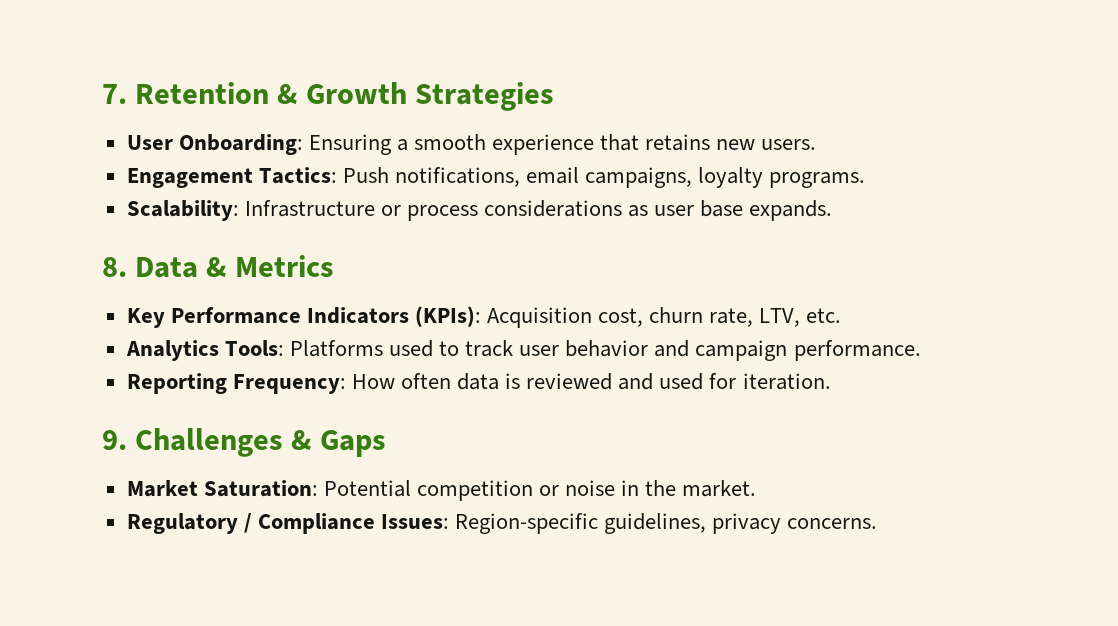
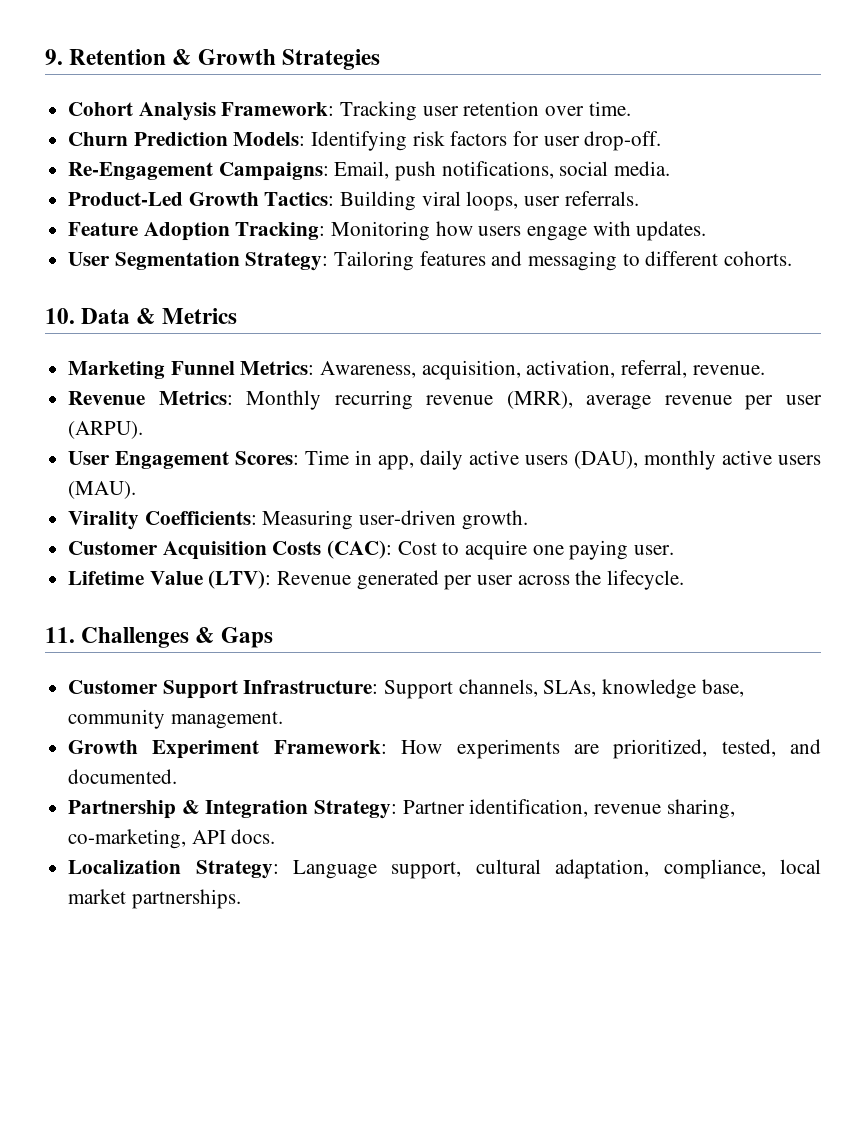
- 7. Retention & Growth Strategies
+ 9. Retention & Growth Strategies
- User Onboarding: Ensuring a smooth experience that retains new users.
- Engagement Tactics: Push notifications, email campaigns, loyalty programs.
- Scalability: Infrastructure or process considerations as user base expands.
- 8. Data & Metrics
- Key Performance Indicators (KPIs): Acquisition cost, churn rate, LTV, etc.
- Analytics Tools: Platforms used to track user behavior and campaign performance.
- Reporting Frequency: How often data is reviewed and used for iteration.
- 9. Challenges & Gaps
- Market Saturation: Potential competition or noise in the market.
- Regulatory / Compliance Issues: Region-specific guidelines, privacy concerns.
+ Cohort Analysis Framework: Tracking user retention over time.
+ Churn Prediction Models: Identifying risk factors for user drop-off.
+ Re-Engagement Campaigns: Email, push notifications, social media.
+ Product-Led Growth Tactics: Building viral loops, user referrals.
+ Feature Adoption Tracking: Monitoring how users engage with updates.
+ User Segmentation Strategy: Tailoring features and messaging to different cohorts.
+ 10. Data & Metrics
+ Marketing Funnel Metrics: Awareness, acquisition, activation, referral, revenue.
+ Revenue Metrics: Monthly recurring revenue (MRR), average revenue per user (ARPU).
+ User Engagement Scores: Time in app, daily active users (DAU), monthly active users (MAU).
+ Virality Coefficients: Measuring user-driven growth.
+ Customer Acquisition Costs (CAC): Cost to acquire one paying user.
+ Lifetime Value (LTV): Revenue generated per user across the lifecycle.
+ 11. Challenges & Gaps
+ Customer Support Infrastructure: Support channels, SLAs, knowledge base, community management.
+ Growth Experiment Framework: How experiments are prioritized, tested, and documented.
+ Partnership & Integration Strategy: Partner identification, revenue sharing, co-marketing, API docs.
+ Localization Strategy: Language support, cultural adaptation, compliance, local market partnerships.

